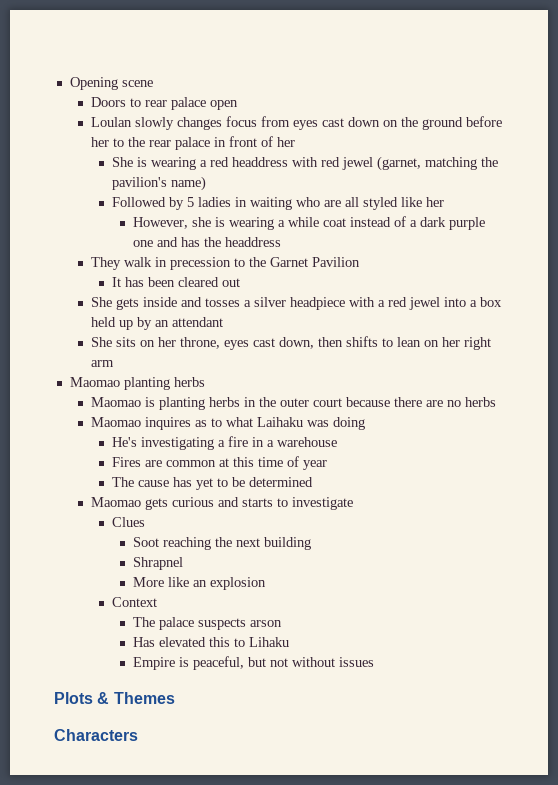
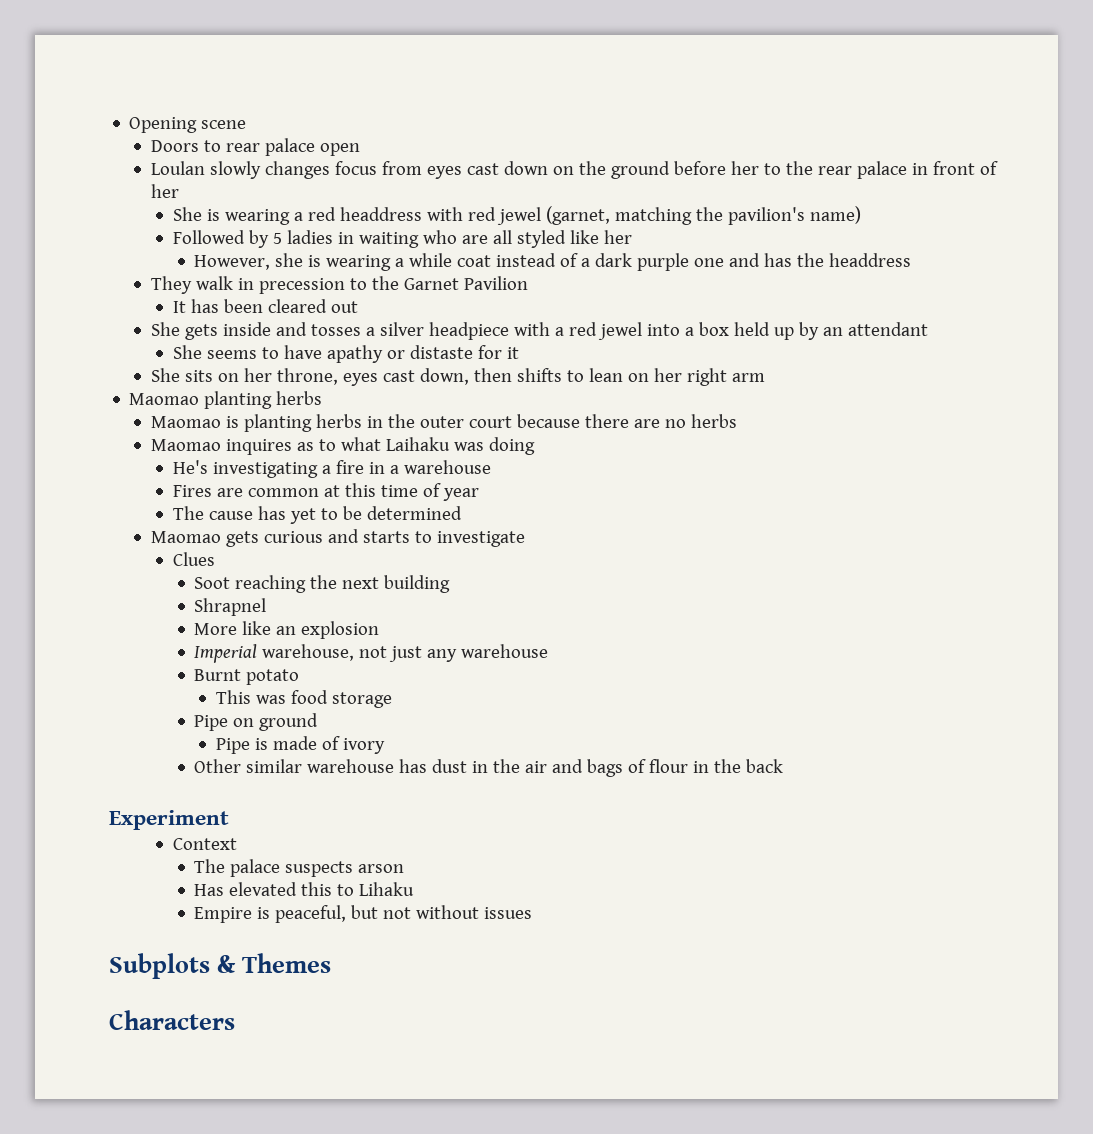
+ She seems to have apathy or distaste for it
+ Imperial warehouse, not just any warehouse
+ Burnt potato
+ This was food storage
+ Pipe on ground
+ Pipe is made of ivory
+ Other similar warehouse has dust in the air and bags of flour in the back
+ Experiment
- Plots & Themes
+ Subplots & Themes

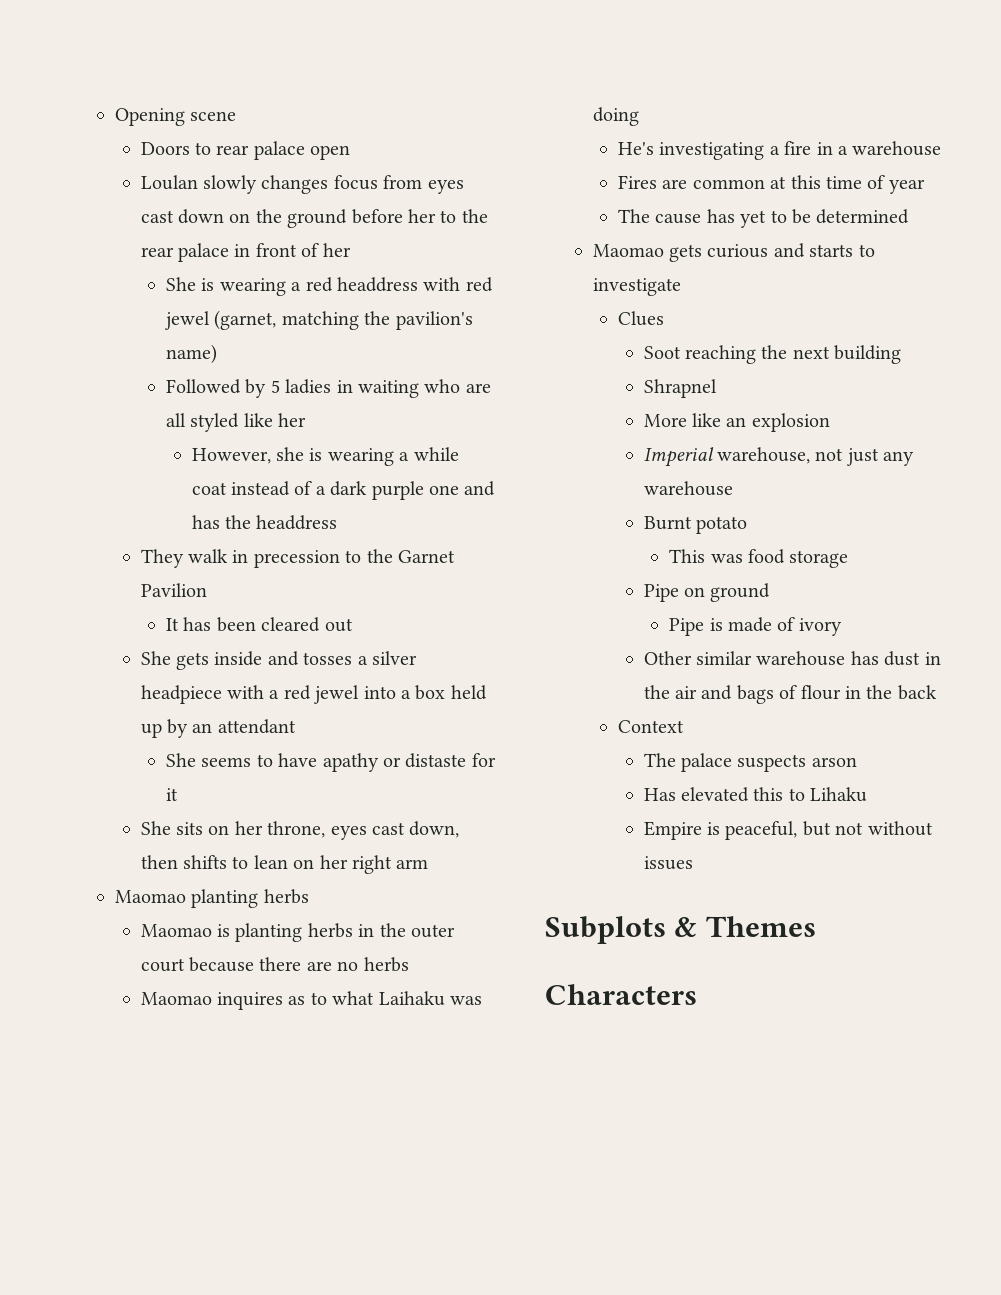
- Experiment

